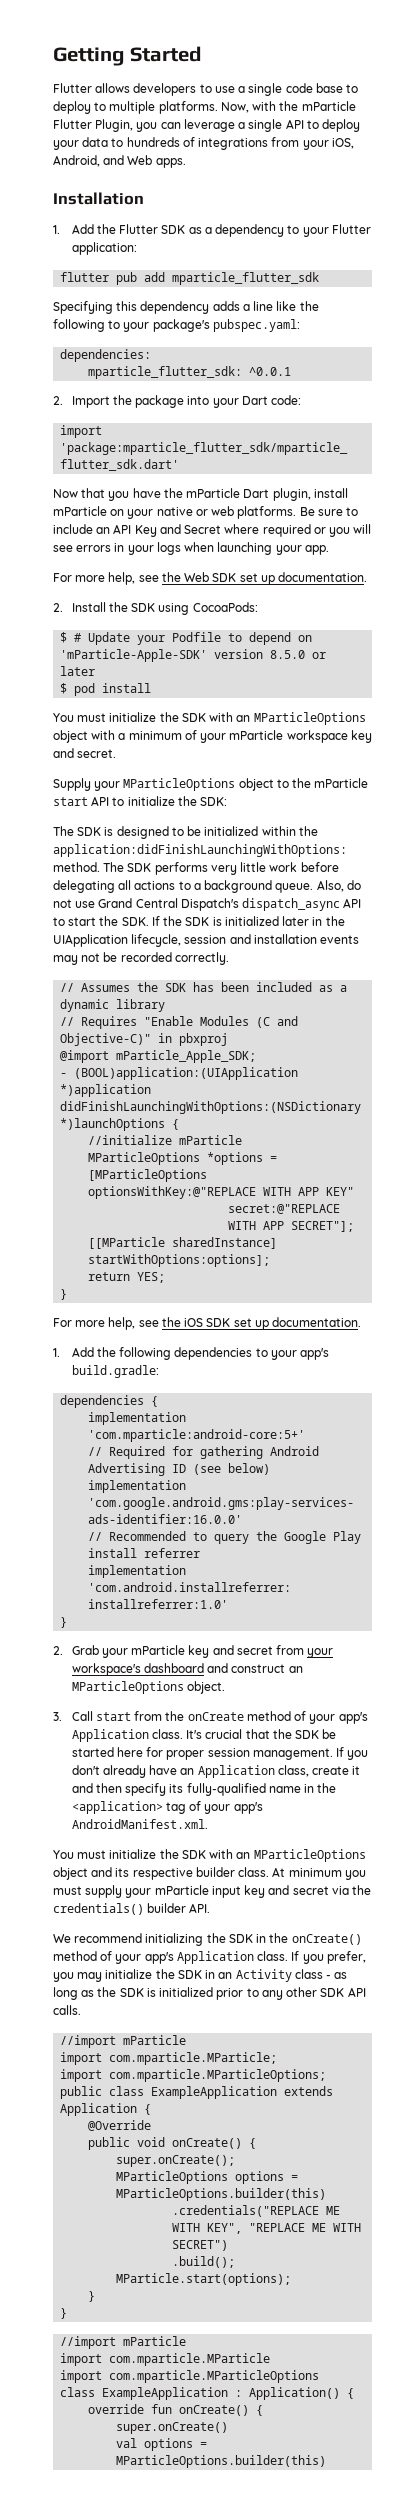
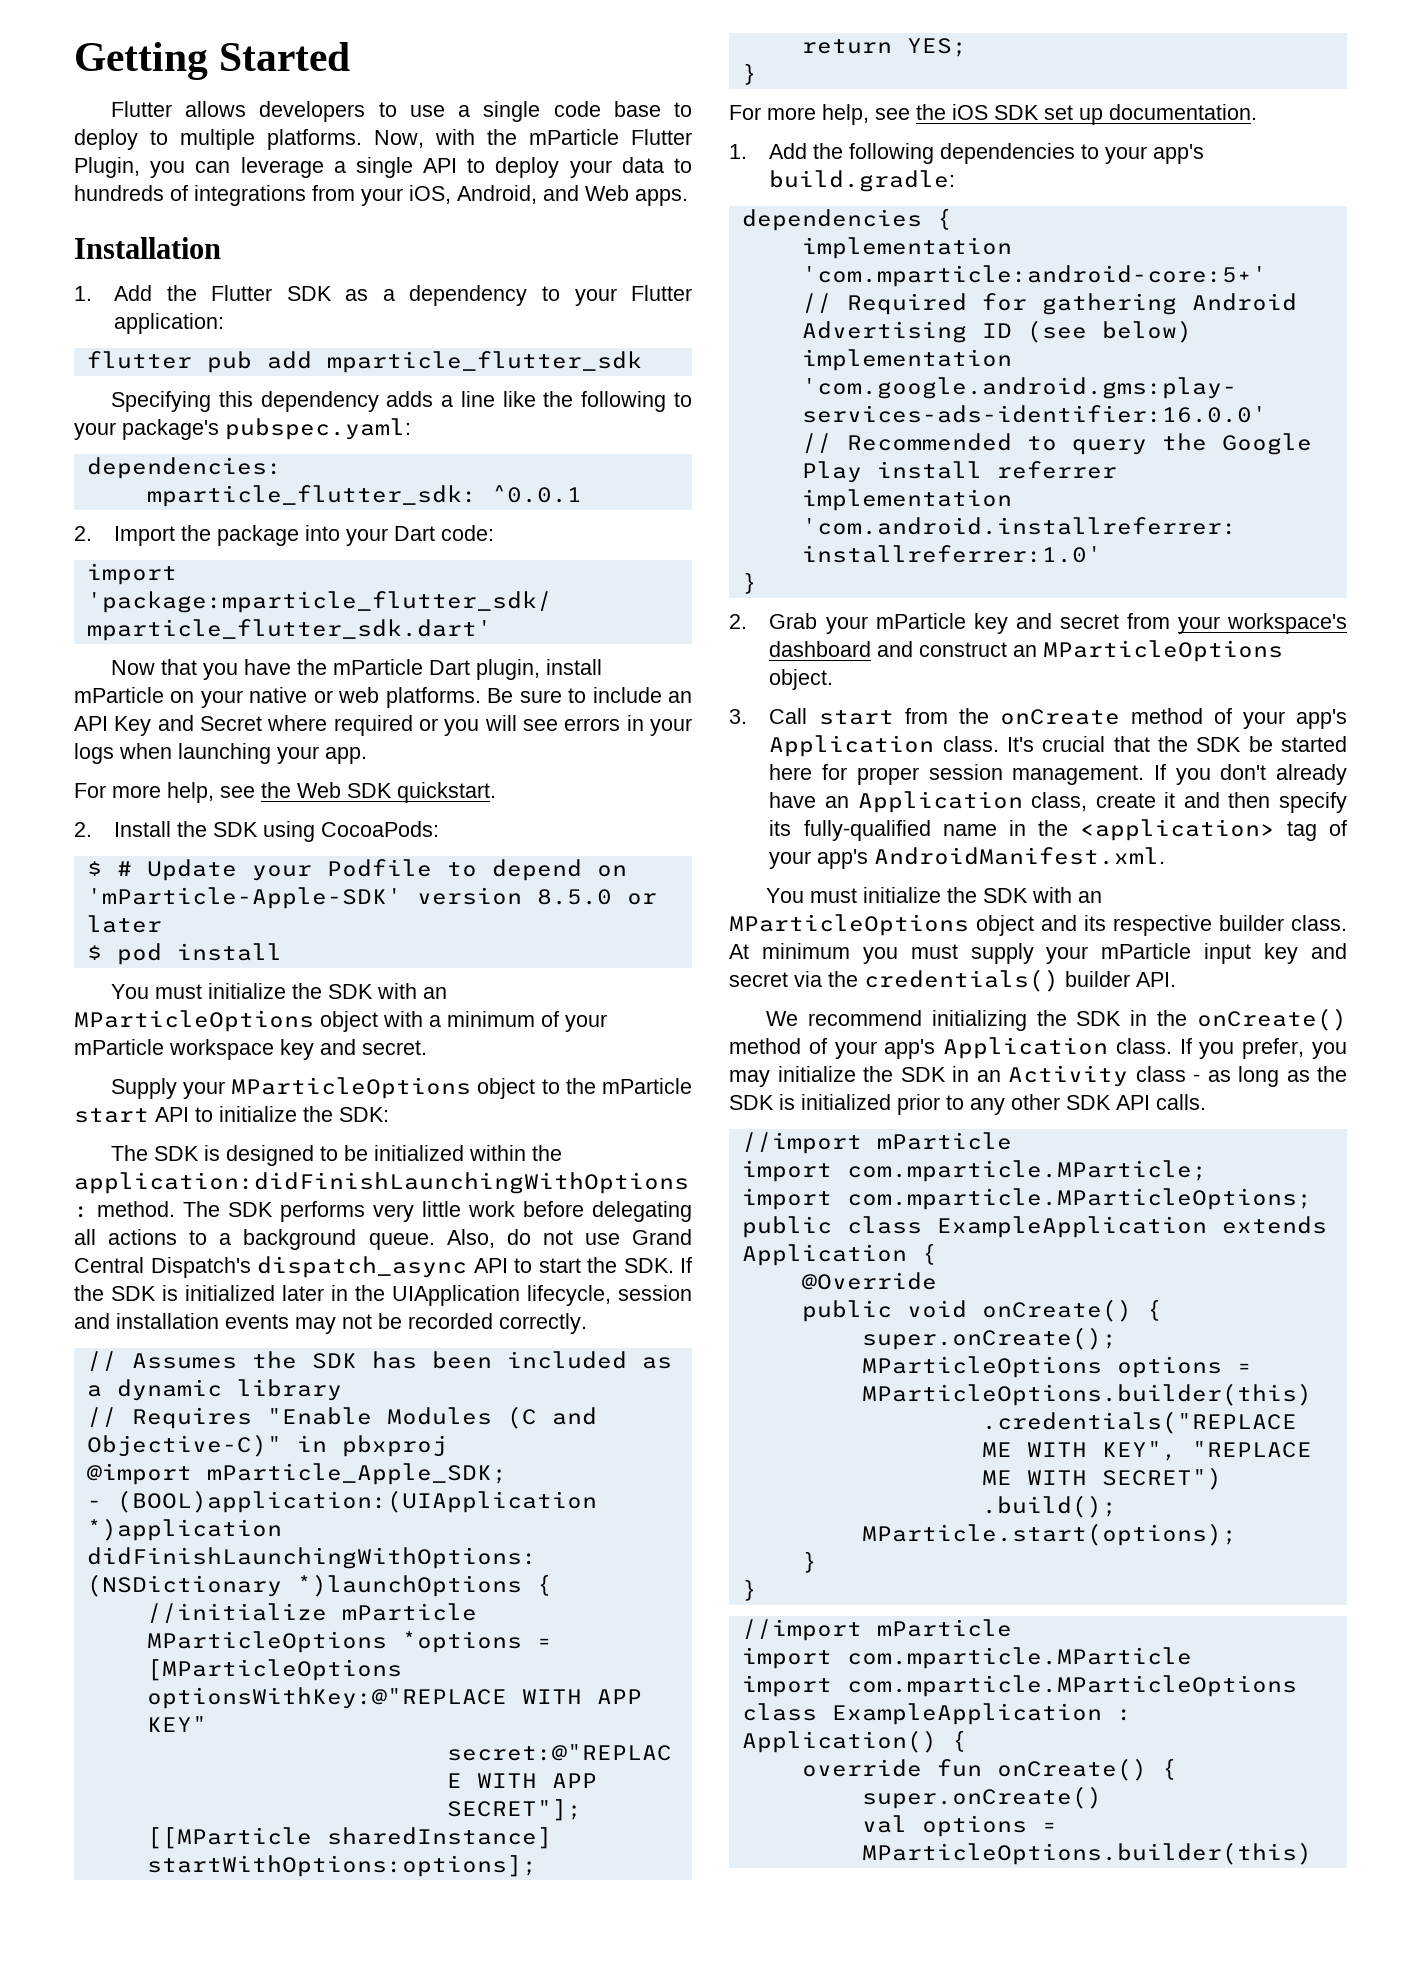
- For more help, see the Web SDK set up documentation.
+ For more help, see the Web SDK quickstart.

